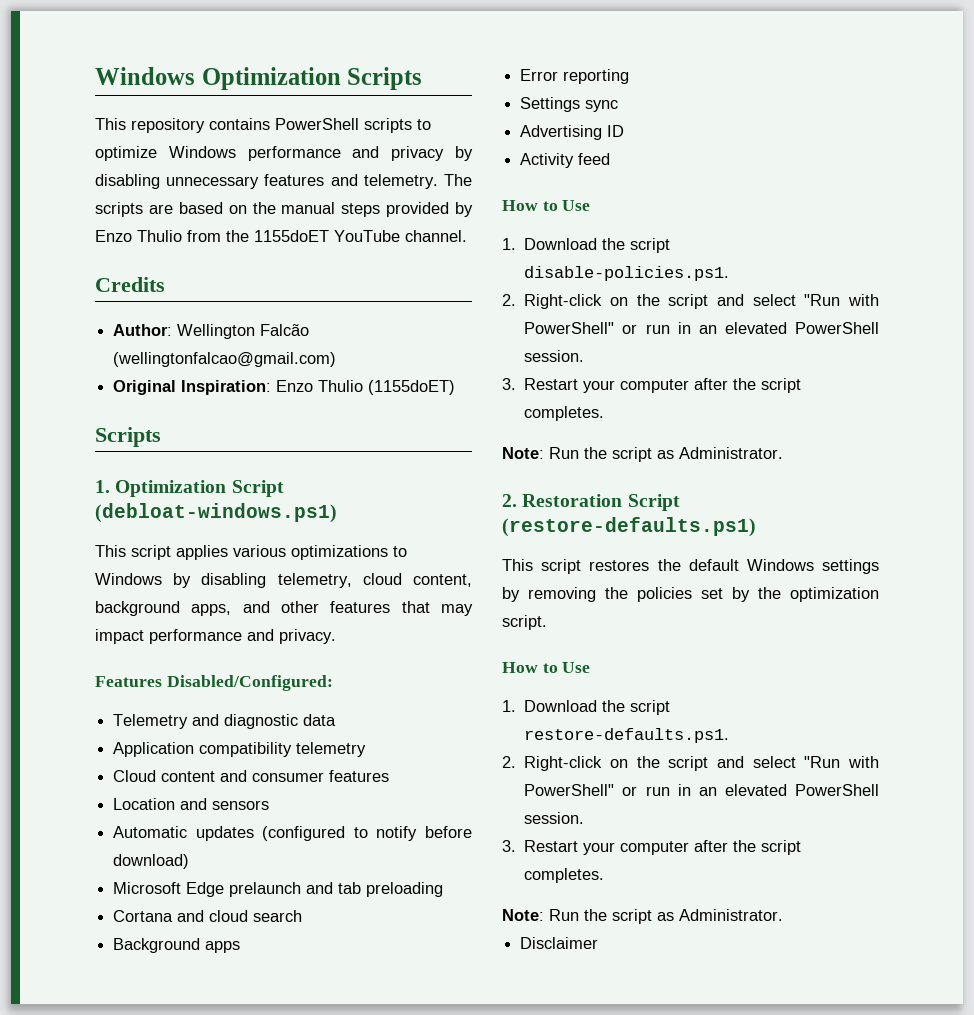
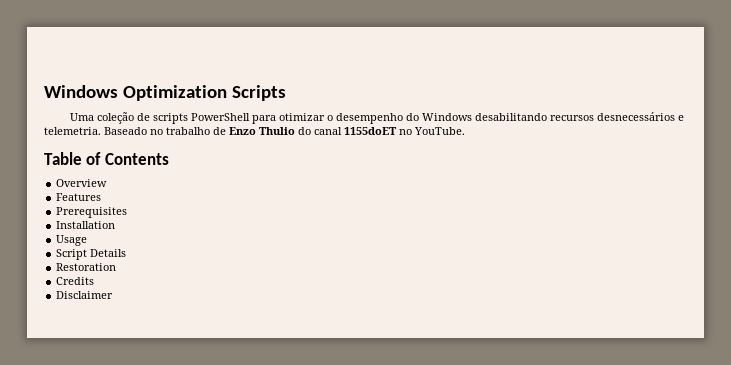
- This repository contains PowerShell scripts to optimize Windows performance and privacy by disabling unnecessary features and telemetry. The scripts are based on the manual steps provided by Enzo Thulio from the 1155doET YouTube channel.
+ Uma coleção de scripts PowerShell para otimizar o desempenho do Windows desabilitando recursos desnecessários e telemetria. Baseado no trabalho de Enzo Thulio do canal 1155doET no YouTube.
+ Table of Contents
+ Overview
+ Features
+ Prerequisites
+ Installation
+ Usage
+ Script Details
+ Restoration
  Credits
- Author: Wellington Falcão (wellingtonfalcao@gmail.com)
- Original Inspiration: Enzo Thulio (1155doET)
- Scripts
- 1. Optimization Script (debloat-windows.ps1)
- This script applies various optimizations to Windows by disabling telemetry, cloud content, background apps, and other features that may impact performance and privacy.
- Features Disabled/Configured:
- Telemetry and diagnostic data
- Application compatibility telemetry
- Cloud content and consumer features
- Location and sensors
- Automatic updates (configured to notify before download)
- Microsoft Edge prelaunch and tab preloading
- Cortana and cloud search
- Background apps
- Error reporting
- Settings sync
- Advertising ID
- Activity feed
- How to Use
- 1. Download the script disable-policies.ps1.
- 2. Right-click on the script and select "Run with PowerShell" or run in an elevated PowerShell session.
- 3. Restart your computer after the script completes.
- Note: Run the script as Administrator.
- 2. Restoration Script (restore-defaults.ps1)
- This script restores the default Windows settings by removing the policies set by the optimization script.
- How to Use
- 1. Download the script restore-defaults.ps1.
- 2. Right-click on the script and select "Run with PowerShell" or run in an elevated PowerShell session.
- 3. Restart your computer after the script completes.
- Note: Run the script as Administrator.

